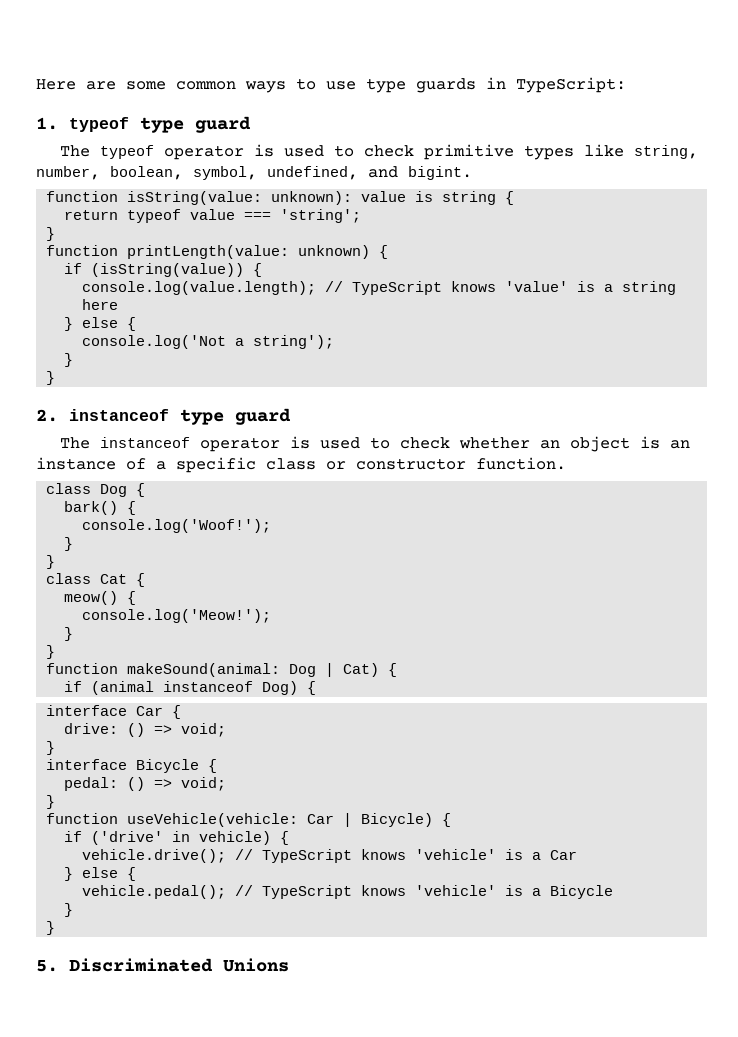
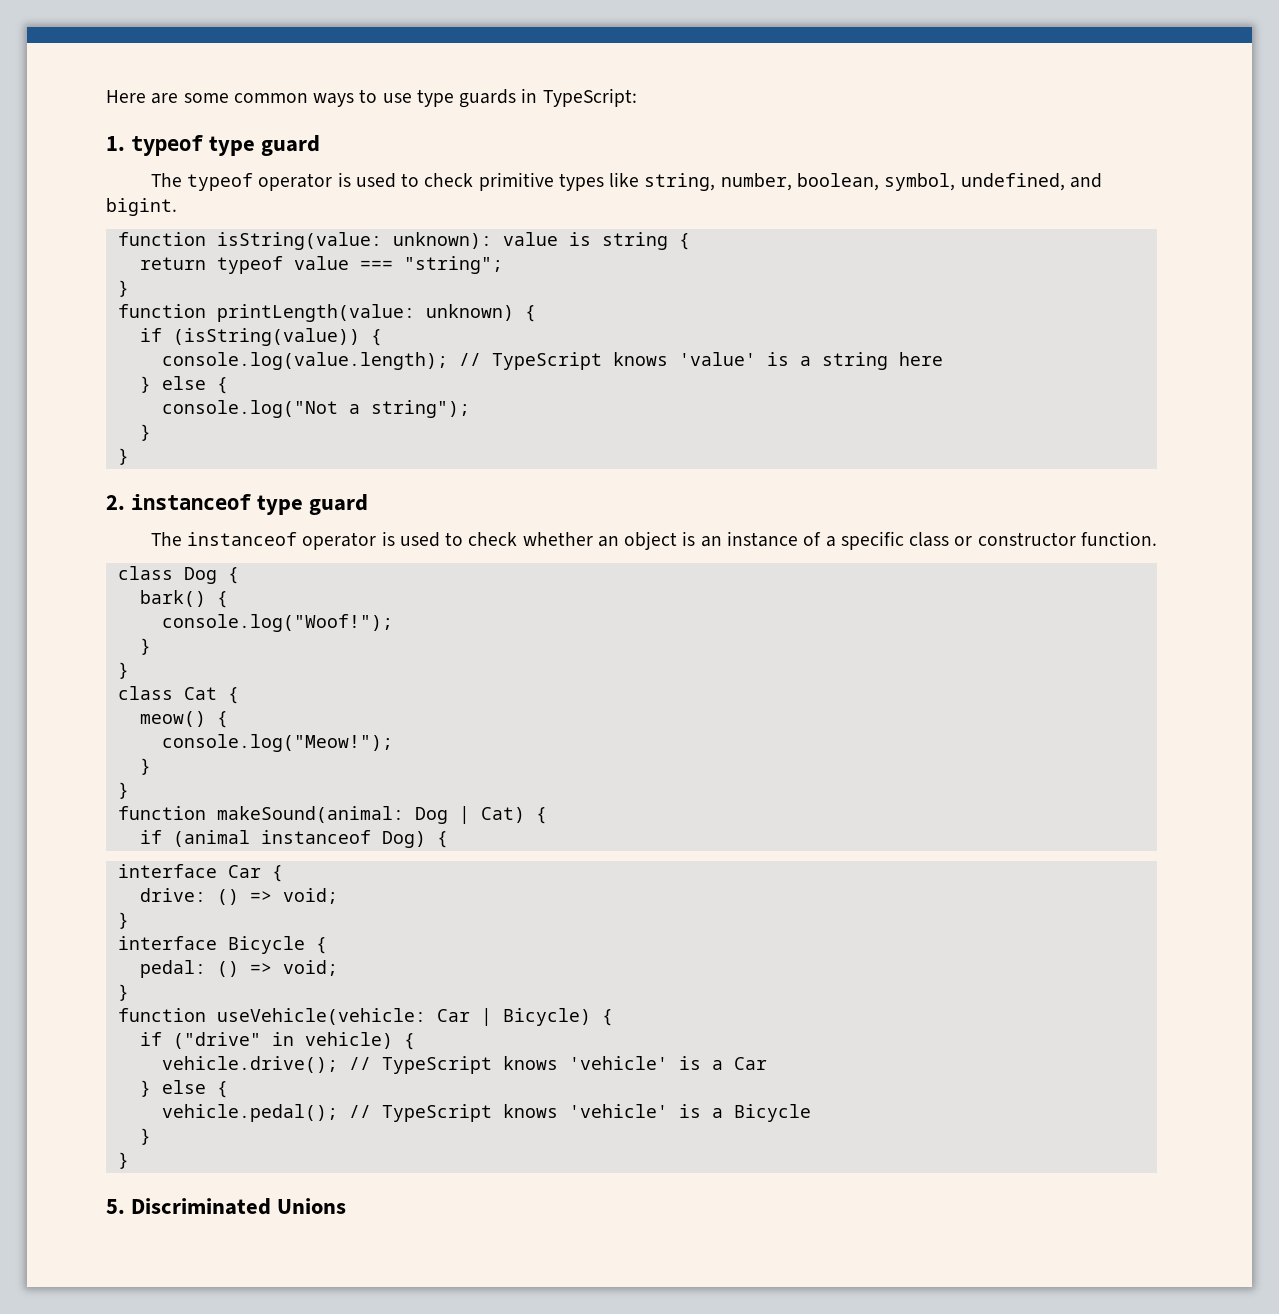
- return typeof value === 'string';
+ return typeof value === "string";
- console.log('Not a string');
+ console.log("Not a string");
- console.log('Woof!');
+ console.log("Woof!");
- console.log('Meow!');
+ console.log("Meow!");
- if ('drive' in vehicle) {
+ if ("drive" in vehicle) {

